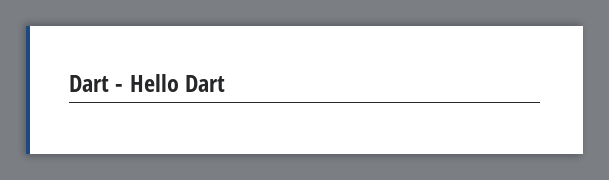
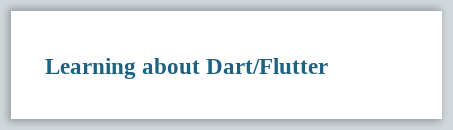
- Dart - Hello Dart
+ Learning about Dart/Flutter

